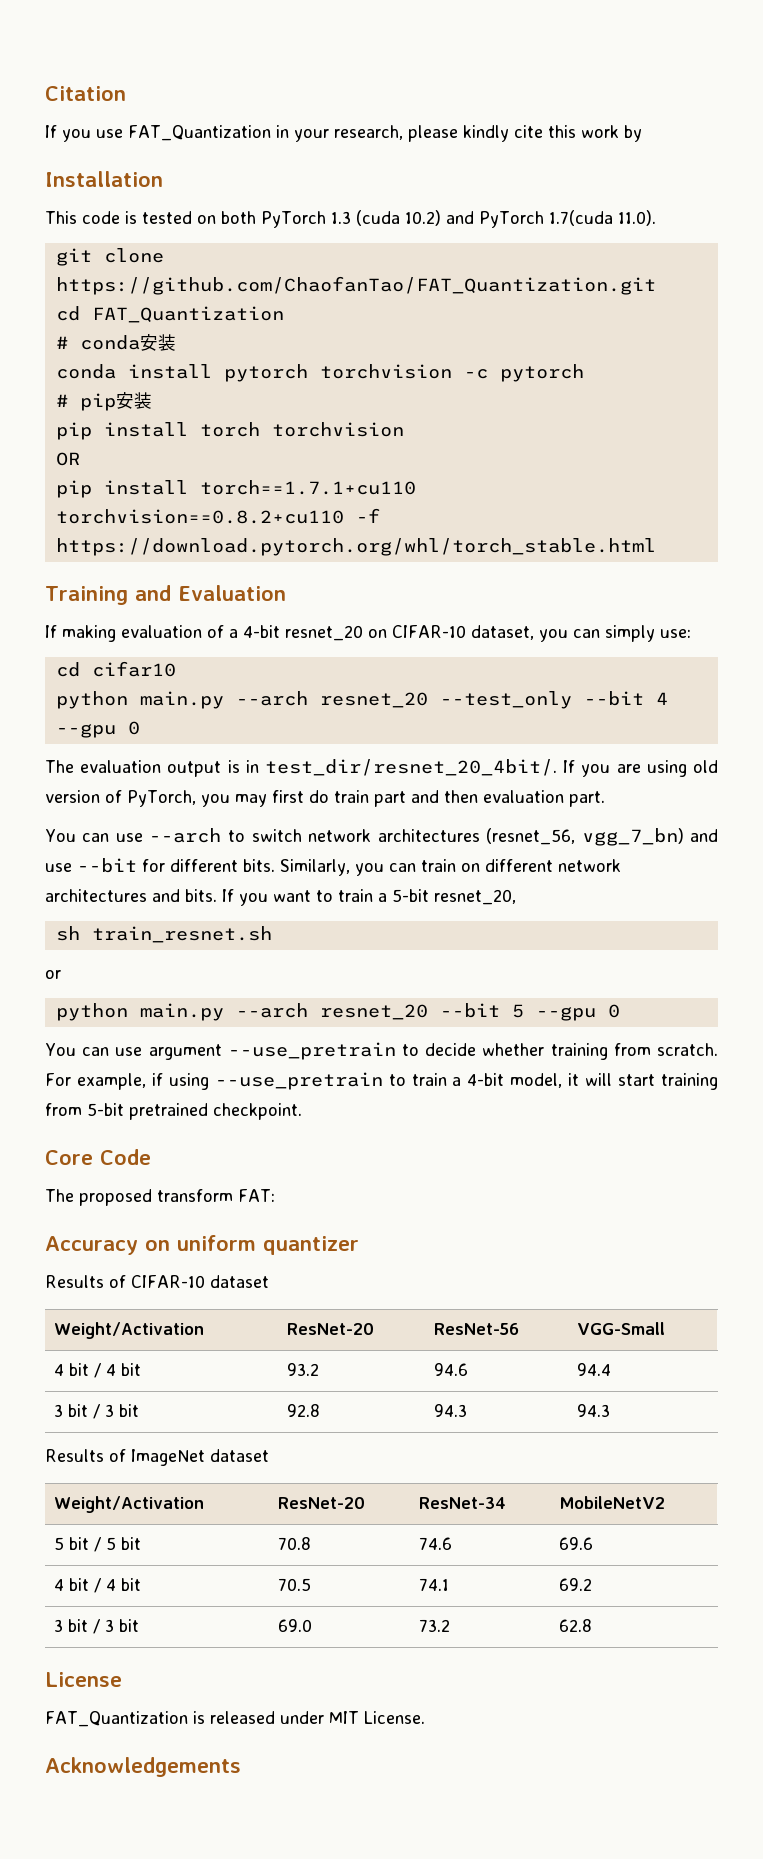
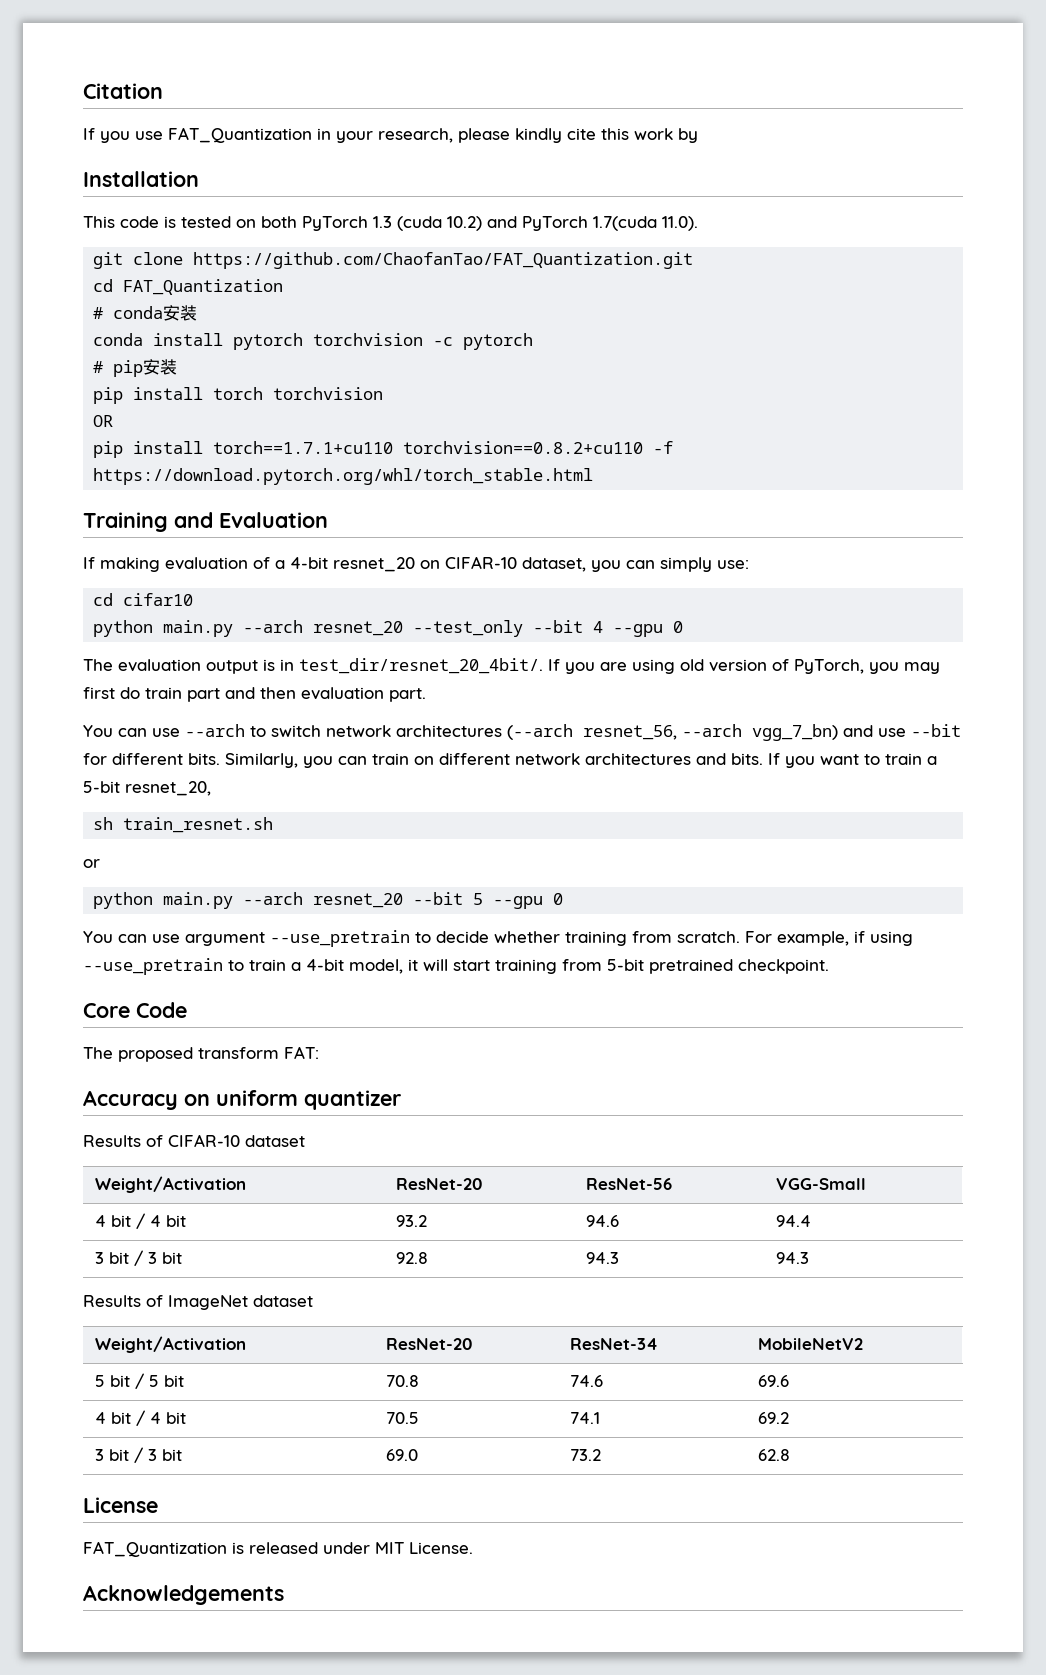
- You can use --arch to switch network architectures (resnet_56, vgg_7_bn) and use --bit for different bits.
+ You can use --arch to switch network architectures (--arch resnet_56, --arch vgg_7_bn) and use --bit for different bits.

